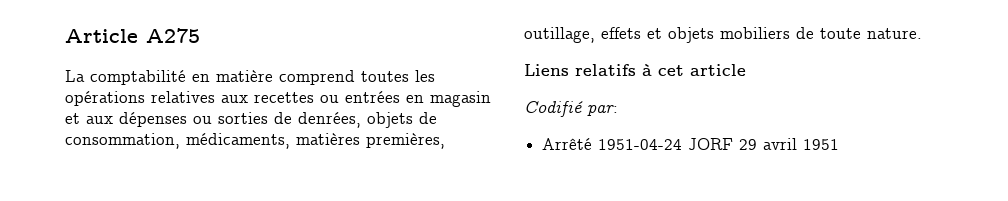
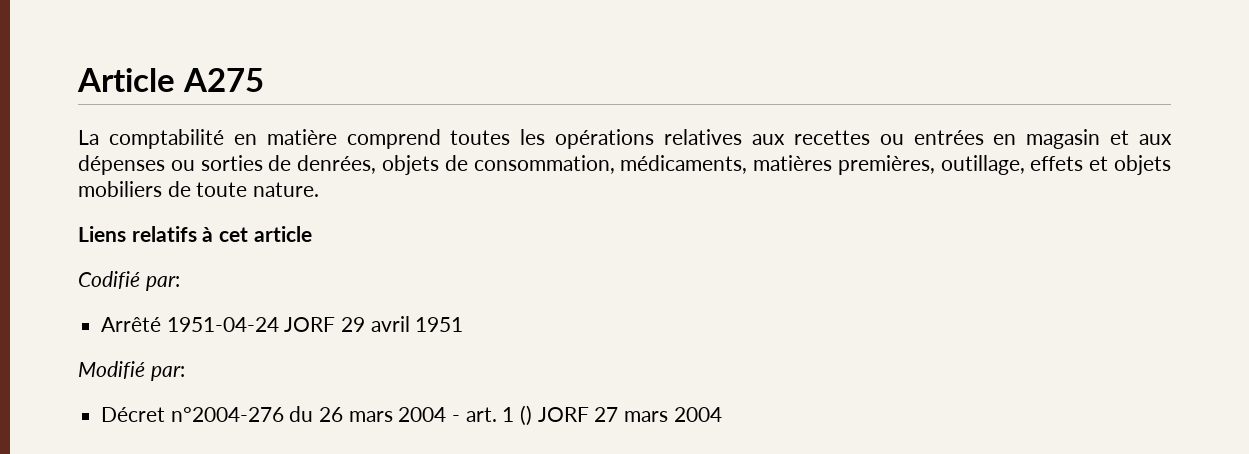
+ Modifié par:
+ Décret n°2004-276 du 26 mars 2004 - art. 1 () JORF 27 mars 2004

